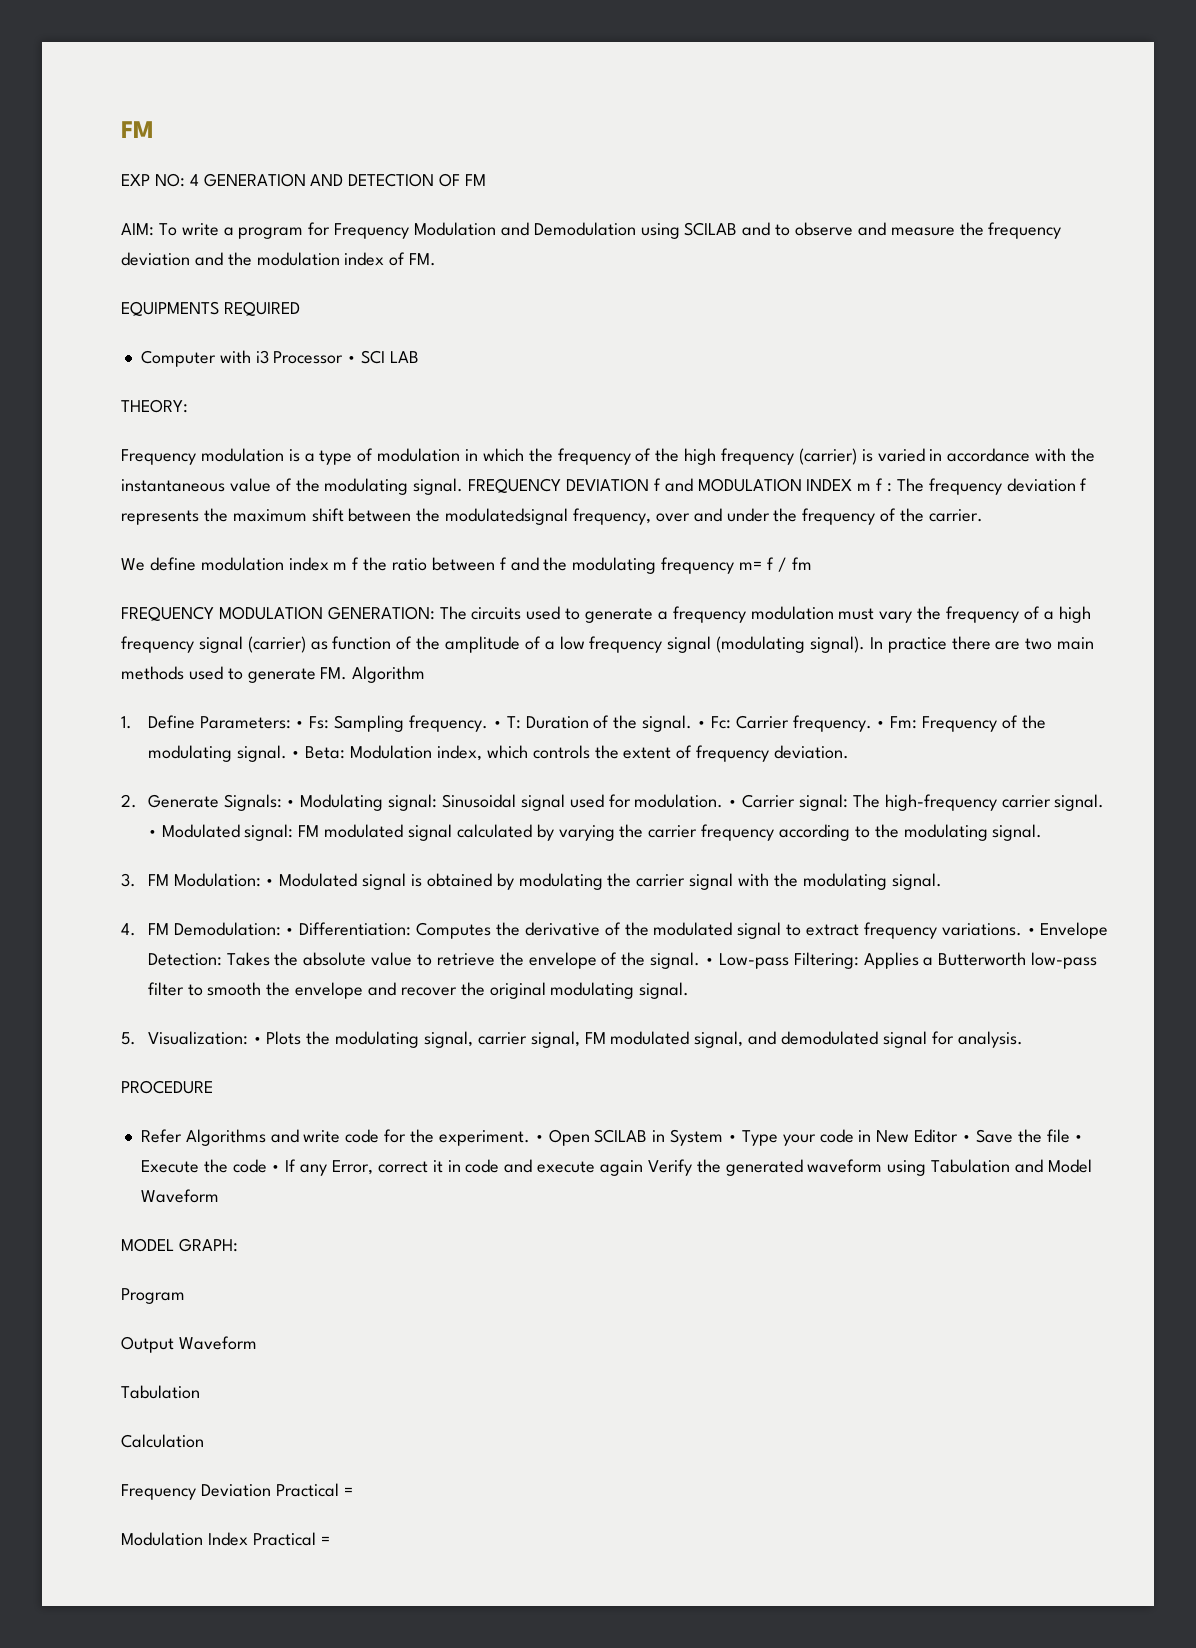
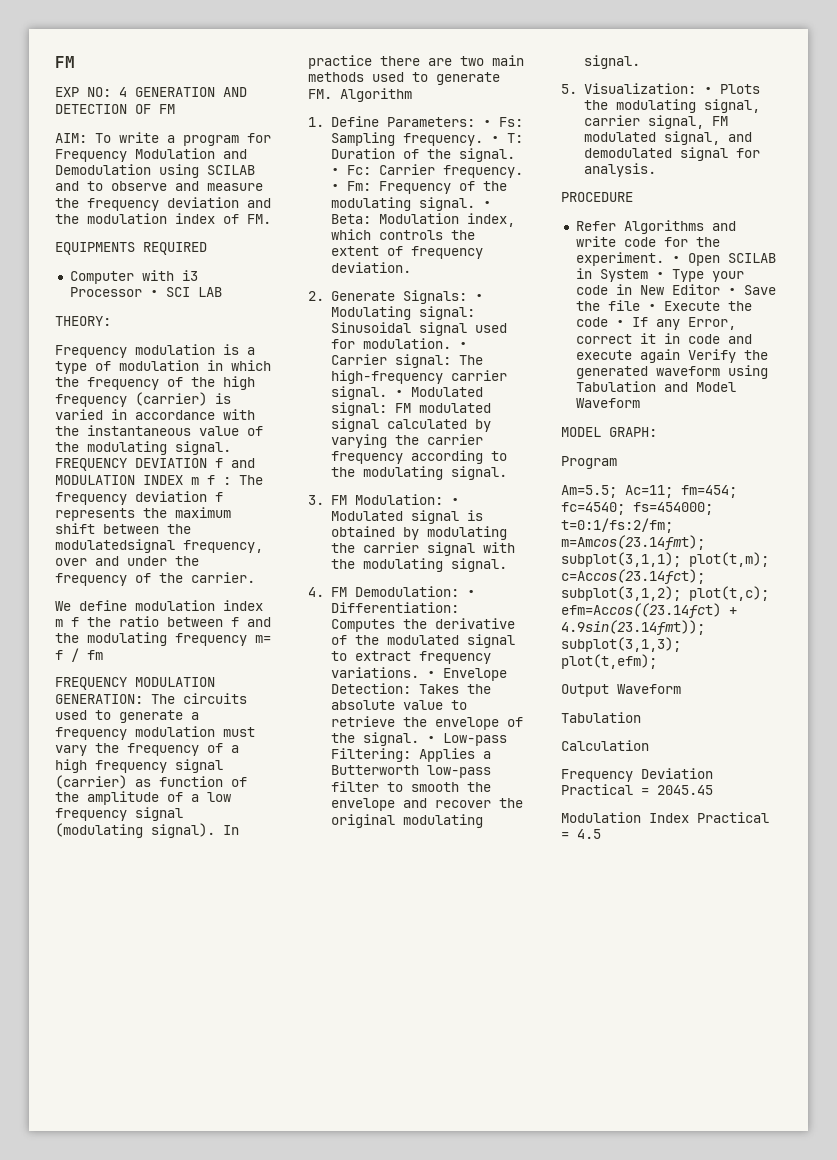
+ Am=5.5; Ac=11; fm=454; fc=4540; fs=454000; t=0:1/fs:2/fm; m=Amcos(23.14fmt); subplot(3,1,1); plot(t,m); c=Accos(23.14fct); subplot(3,1,2); plot(t,c); efm=Accos((23.14fct) + 4.9sin(23.14fmt)); subplot(3,1,3); plot(t,efm);
- Frequency Deviation Practical =
+ Frequency Deviation Practical = 2045.45
- Modulation Index Practical =
+ Modulation Index Practical = 4.5

